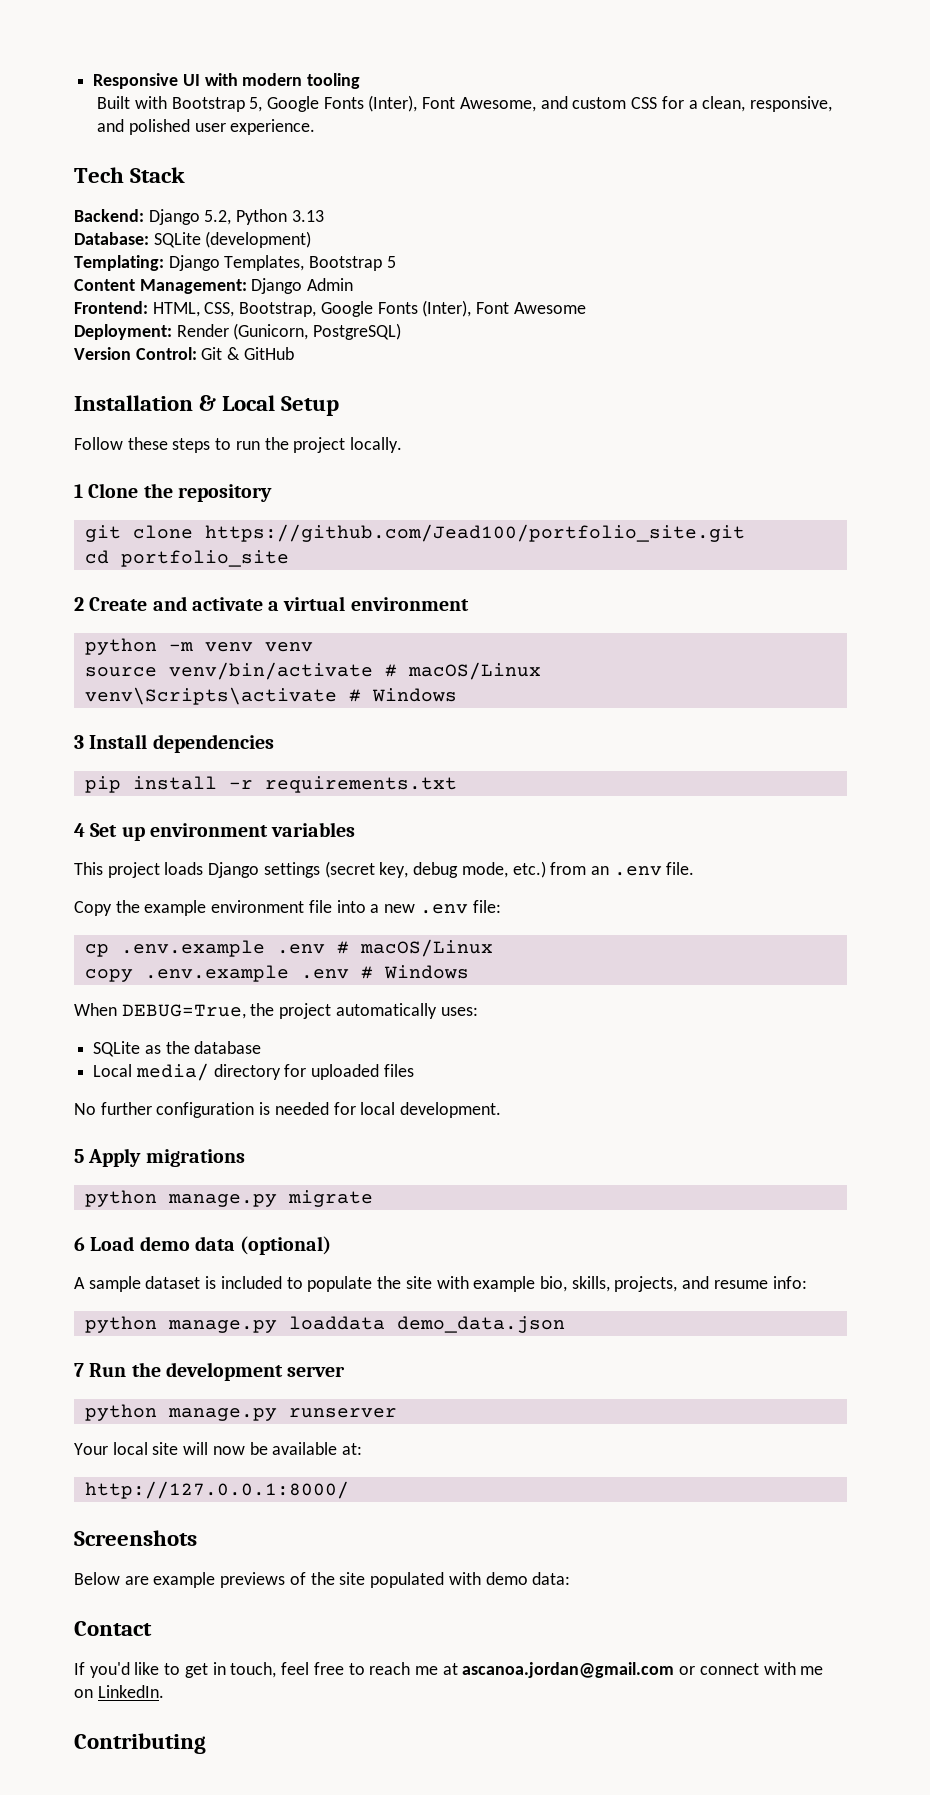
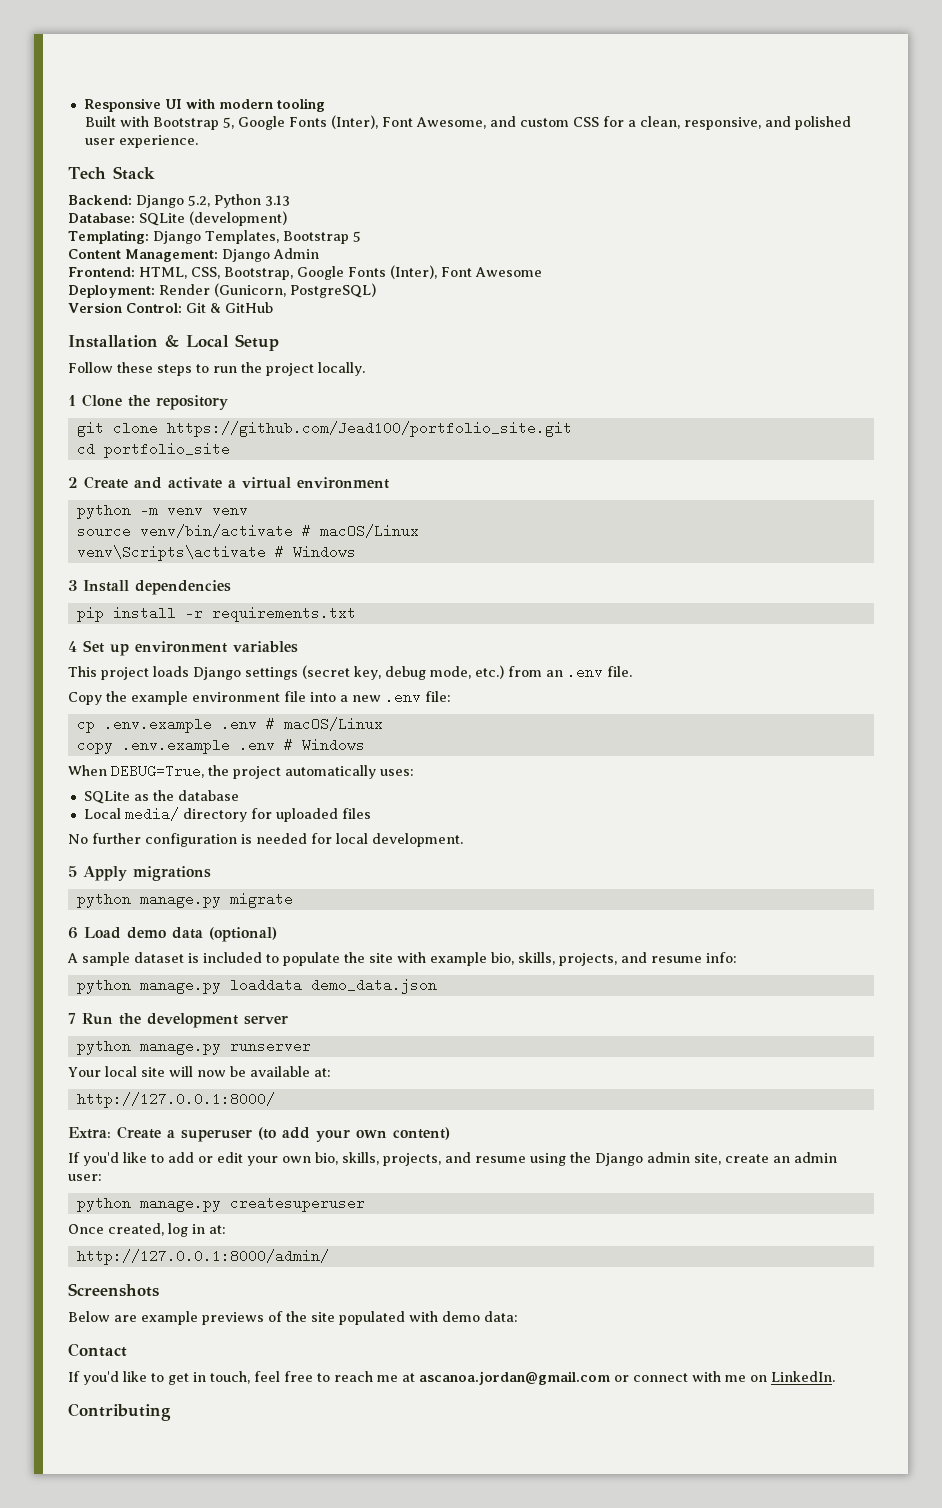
+ Extra: Create a superuser (to add your own content)
+ If you'd like to add or edit your own bio, skills, projects, and resume using the Django admin site, create an admin user:
+ python manage.py createsuperuser
+ Once created, log in at:
+ http://127.0.0.1:8000/admin/

